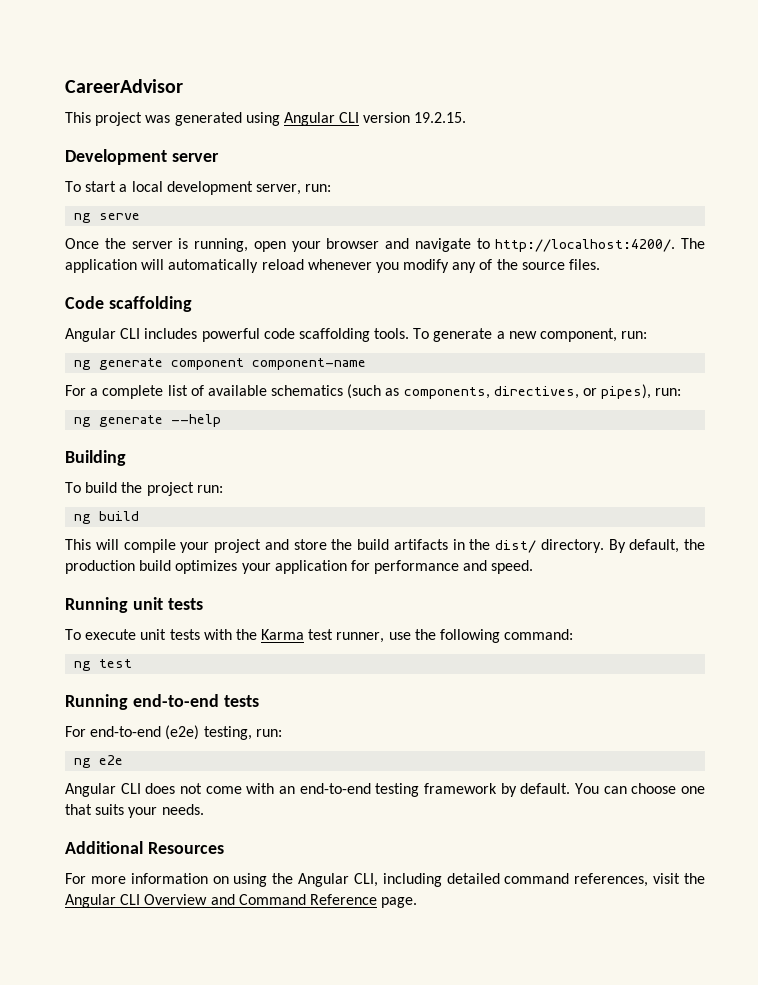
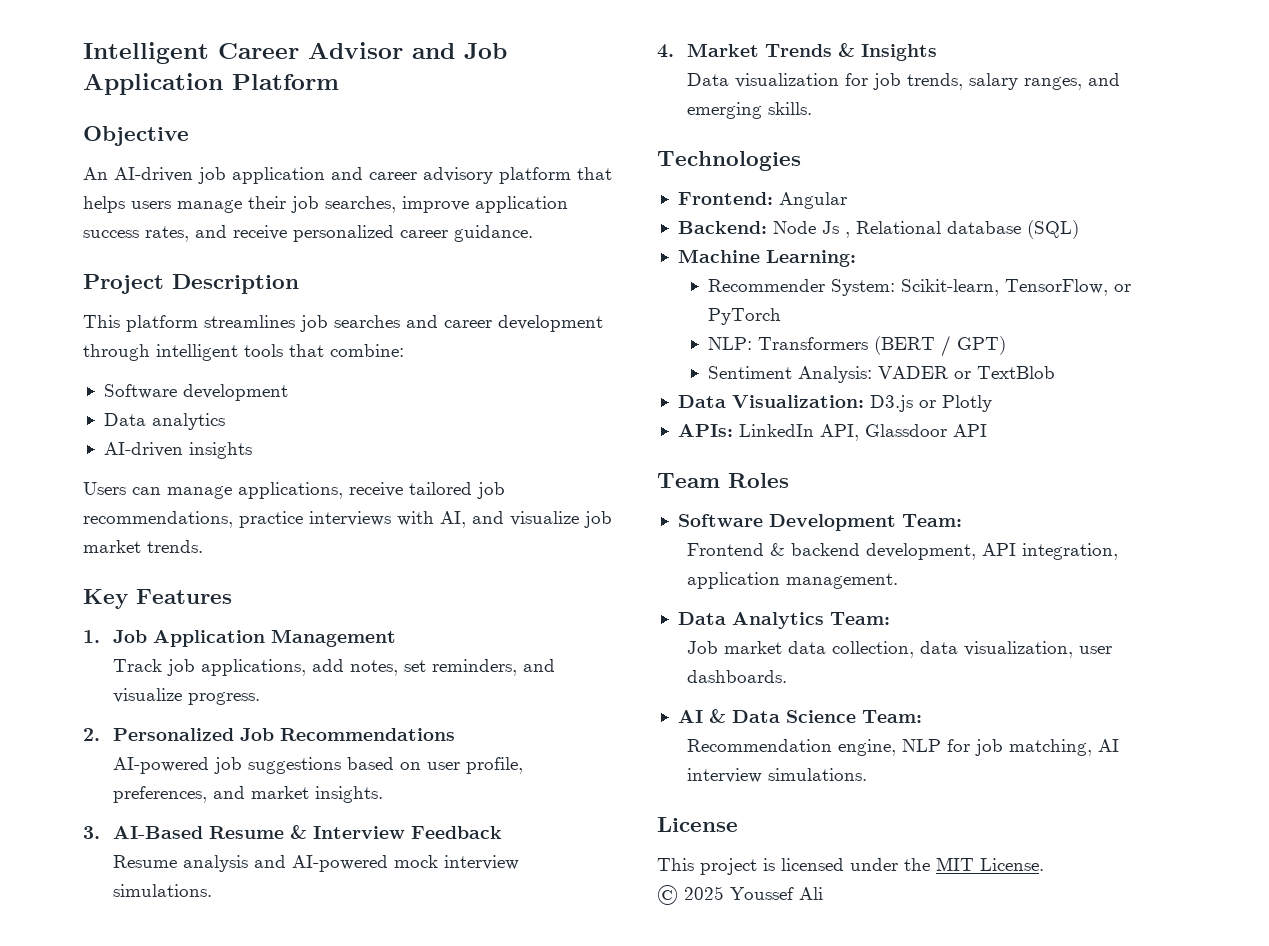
- CareerAdvisor
- This project was generated using Angular CLI version 19.2.15.
- Development server
- To start a local development server, run:
- ng serve
- Once the server is running, open your browser and navigate to http://localhost:4200/. The application will automatically reload whenever you modify any of the source files.
- Code scaffolding
- Angular CLI includes powerful code scaffolding tools. To generate a new component, run:
- ng generate component component-name
- For a complete list of available schematics (such as components, directives, or pipes), run:
- ng generate --help
- Building
- To build the project run:
- ng build
- This will compile your project and store the build artifacts in the dist/ directory. By default, the production build optimizes your application for performance and speed.
- Running unit tests
- To execute unit tests with the Karma test runner, use the following command:
- ng test
- Running end-to-end tests
- For end-to-end (e2e) testing, run:
- ng e2e
- Angular CLI does not come with an end-to-end testing framework by default. You can choose one that suits your needs.
- Additional Resources
- For more information on using the Angular CLI, including detailed command references, visit the Angular CLI Overview and Command Reference page.
+ Intelligent Career Advisor and Job Application Platform
+ Objective
+ An AI-driven job application and career advisory platform that helps users manage their job searches, improve application success rates, and receive personalized career guidance.
+ Project Description
+ This platform streamlines job searches and career development through intelligent tools that combine:
+ Software development
+ Data analytics
+ AI-driven insights
+ Users can manage applications, receive tailored job recommendations, practice interviews with AI, and visualize job market trends.
+ Key Features
+ 1. Job Application Management
+ Track job applications, add notes, set reminders, and visualize progress.
+ 2. Personalized Job Recommendations
+ AI-powered job suggestions based on user profile, preferences, and market insights.
+ 3. AI-Based Resume & Interview Feedback
+ Resume analysis and AI-powered mock interview simulations.
+ 4. Market Trends & Insights
+ Data visualization for job trends, salary ranges, and emerging skills.
+ Technologies
+ Frontend: Angular
+ Backend: Node Js , Relational database (SQL)
+ Machine Learning:
+ Recommender System: Scikit-learn, TensorFlow, or PyTorch
+ NLP: Transformers (BERT / GPT)
+ Sentiment Analysis: VADER or TextBlob
+ Data Visualization: D3.js or Plotly
+ APIs: LinkedIn API, Glassdoor API
+ Team Roles
+ Software Development Team:
+ Frontend & backend development, API integration, application management.
+ Data Analytics Team:
+ Job market data collection, data visualization, user dashboards.
+ AI & Data Science Team:
+ Recommendation engine, NLP for job matching, AI interview simulations.
+ License
+ This project is licensed under the MIT License.
+ © 2025 Youssef Ali

